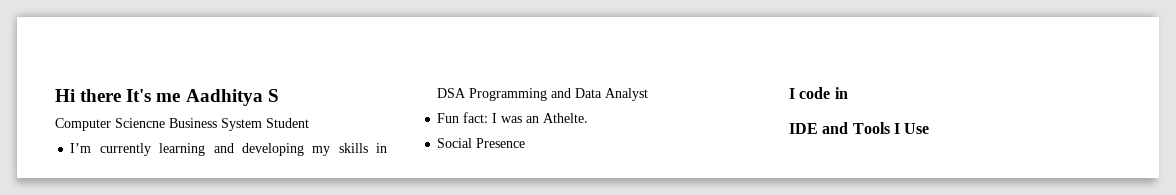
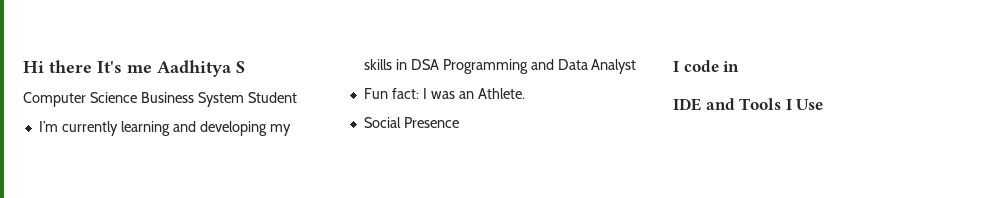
- Computer Sciencne Business System Student
+ Computer Science Business System Student
- Fun fact: I was an Athelte.
+ Fun fact: I was an Athlete.

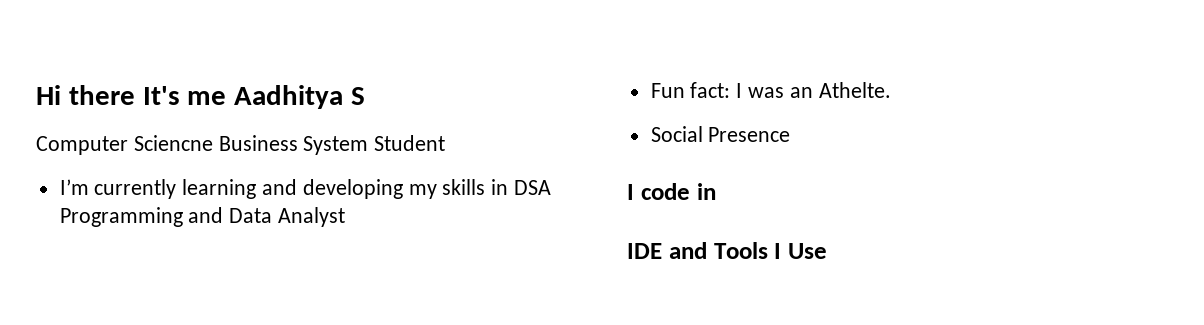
- Computer Science Business System Student
+ Computer Sciencne Business System Student
- Fun fact: I was an Athlete.
+ Fun fact: I was an Athelte.

